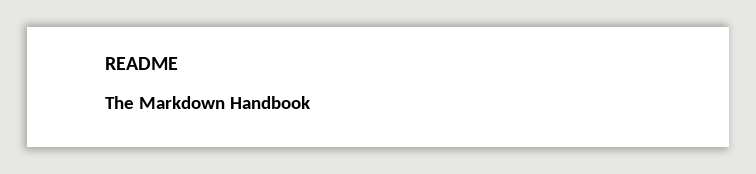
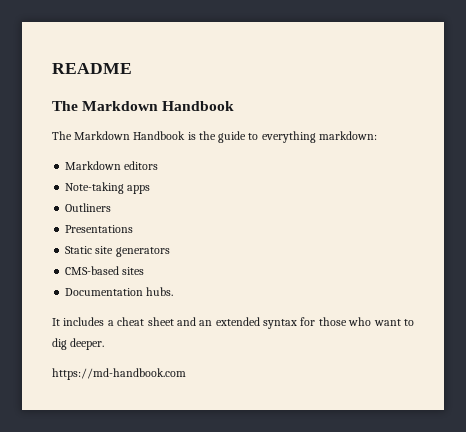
+ The Markdown Handbook is the guide to everything markdown:
+ Markdown editors
+ Note-taking apps
+ Outliners
+ Presentations
+ Static site generators
+ CMS-based sites
+ Documentation hubs.
+ It includes a cheat sheet and an extended syntax for those who want to dig deeper.
+ https://md-handbook.com

